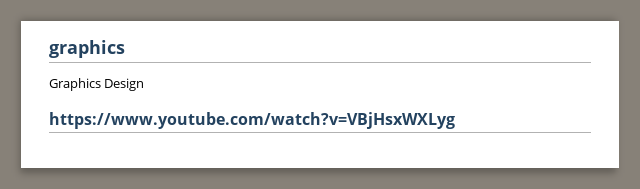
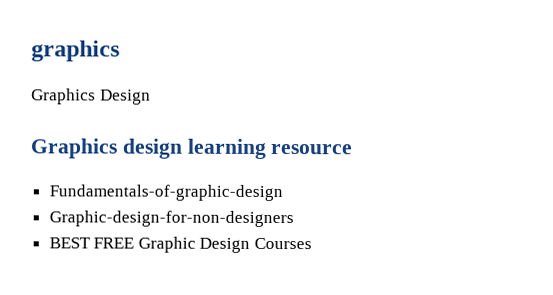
- https://www.youtube.com/watch?v=VBjHsxWXLyg
+ Graphics design learning resource
+ Fundamentals-of-graphic-design
+ Graphic-design-for-non-designers
+ BEST FREE Graphic Design Courses

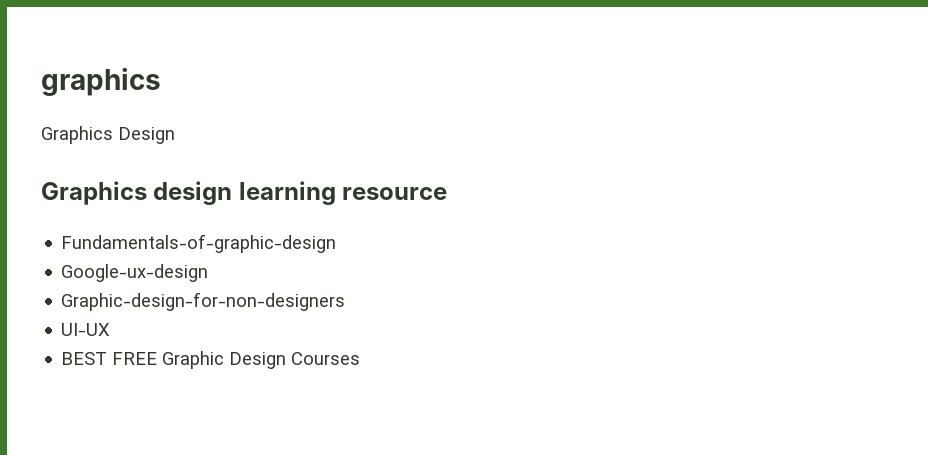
+ Google-ux-design
+ UI-UX

